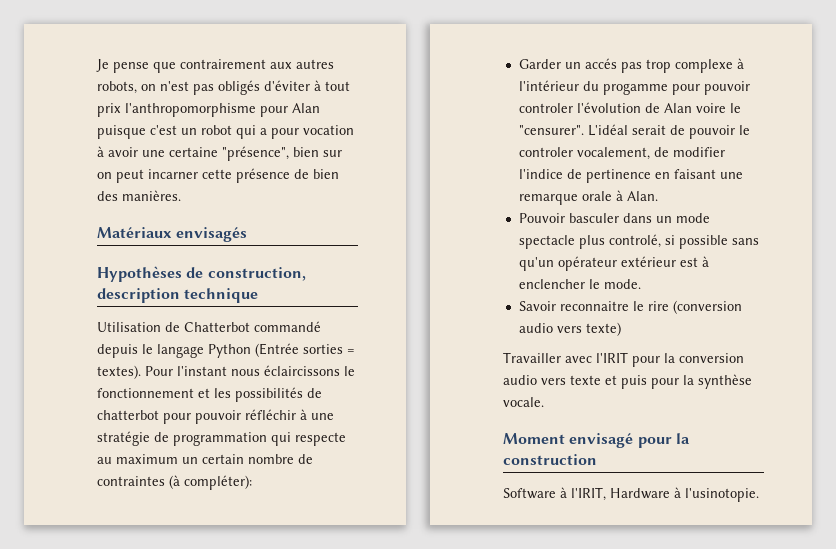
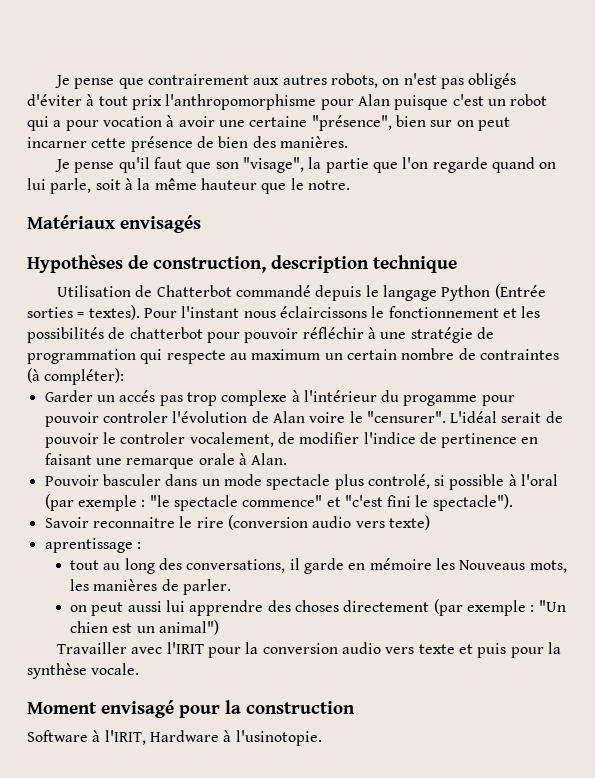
+ Je pense qu'il faut que son "visage", la partie que l'on regarde quand on lui parle, soit à la même hauteur que le notre.
- Pouvoir basculer dans un mode spectacle plus controlé, si possible sans qu'un opérateur extérieur est à enclencher le mode.
+ Pouvoir basculer dans un mode spectacle plus controlé, si possible à l'oral (par exemple : "le spectacle commence" et "c'est fini le spectacle").
+ aprentissage :
+ tout au long des conversations, il garde en mémoire les Nouveaus mots, les manières de parler.
+ on peut aussi lui apprendre des choses directement (par exemple : "Un chien est un animal")

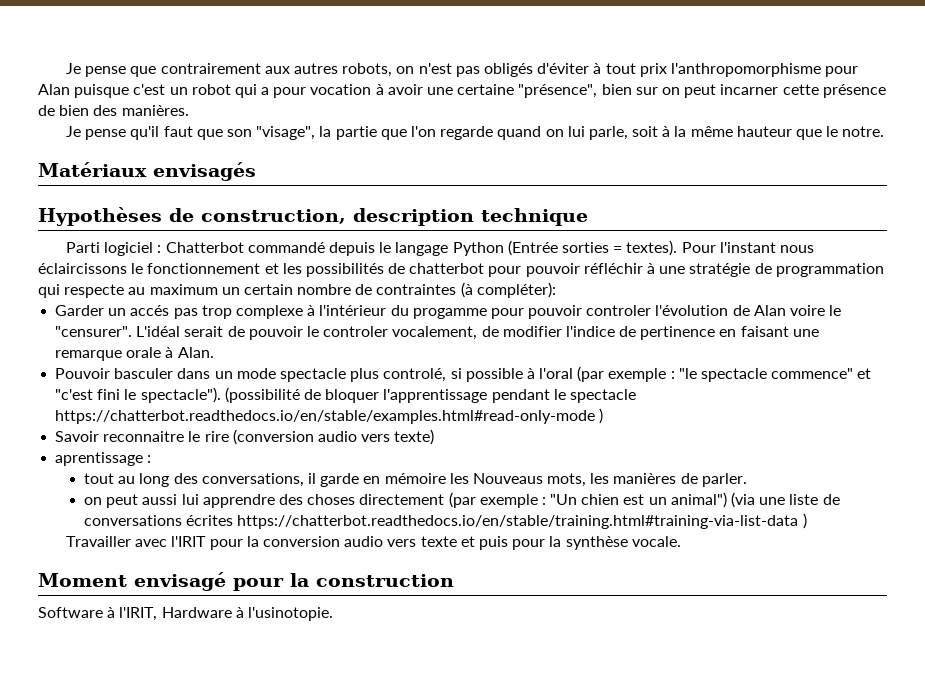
- Utilisation de Chatterbot commandé depuis le langage Python (Entrée sorties = textes).
+ Parti logiciel : Chatterbot commandé depuis le langage Python (Entrée sorties = textes).
+ (possibilité de bloquer l'apprentissage pendant le spectacle https://chatterbot.readthedocs.io/en/stable/examples.html#read-only-mode )
- on peut aussi lui apprendre des choses directement (par exemple : "Un chien est un animal")
+ on peut aussi lui apprendre des choses directement (par exemple : "Un chien est un animal") (via une liste de conversations écrites https://chatterbot.readthedocs.io/en/stable/training.html#training-via-list-data )

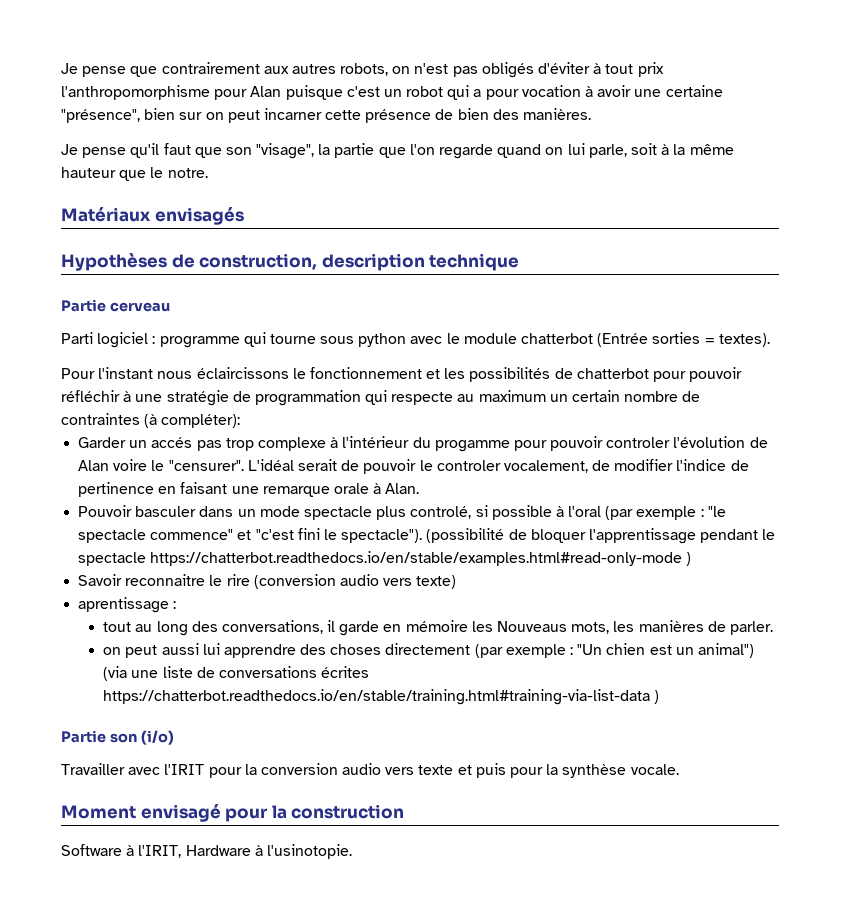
+ Partie cerveau
- Parti logiciel : Chatterbot commandé depuis le langage Python (Entrée sorties = textes). Pour l'instant nous éclaircissons le fonctionnement et les possibilités de chatterbot pour pouvoir réfléchir à une stratégie de programmation qui respecte au maximum un certain nombre de contraintes (à compléter):
+ Parti logiciel : programme qui tourne sous python avec le module chatterbot (Entrée sorties = textes).
+ Pour l'instant nous éclaircissons le fonctionnement et les possibilités de chatterbot pour pouvoir réfléchir à une stratégie de programmation qui respecte au maximum un certain nombre de contraintes (à compléter):
+ Partie son (i/o)

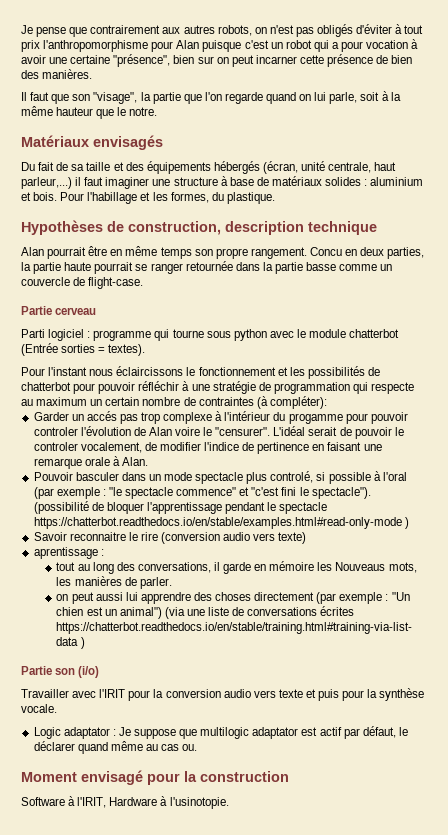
- Je pense qu'il faut que son "visage", la partie que l'on regarde quand on lui parle, soit à la même hauteur que le notre.
+ Il faut que son "visage", la partie que l'on regarde quand on lui parle, soit à la même hauteur que le notre.
+ Du fait de sa taille et des équipements hébergés (écran, unité centrale, haut parleur,...) il faut imaginer une structure à base de matériaux solides : aluminium et bois. Pour l'habillage et les formes, du plastique.
+ Alan pourrait être en même temps son propre rangement. Concu en deux parties, la partie haute pourrait se ranger retournée dans la partie basse comme un couvercle de flight-case.
+ Logic adaptator : Je suppose que multilogic adaptator est actif par défaut, le déclarer quand même au cas ou.

